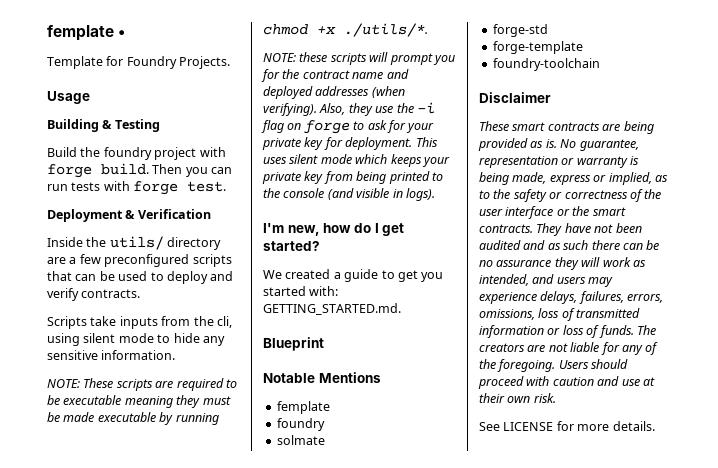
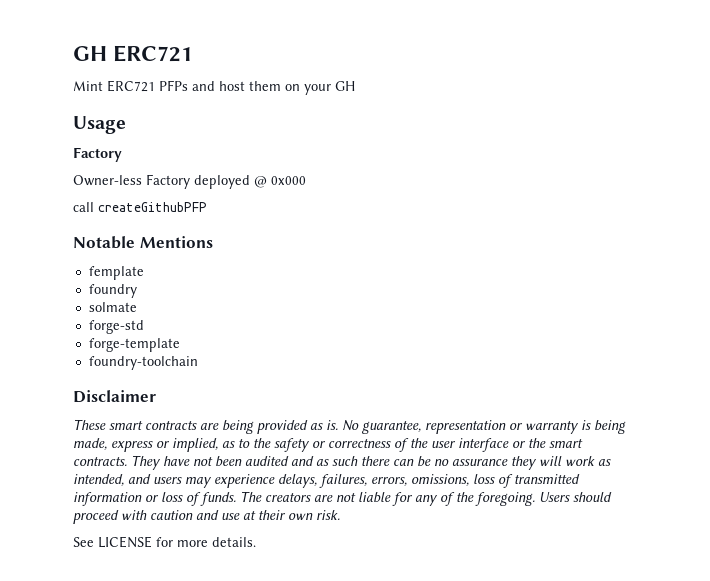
- femplate •
- Template for Foundry Projects.
+ GH ERC721
+ Mint ERC721 PFPs and host them on your GH
  Usage
- Building & Testing
- Build the foundry project with forge build. Then you can run tests with forge test.
- Deployment & Verification
- Inside the utils/ directory are a few preconfigured scripts that can be used to deploy and verify contracts.
- Scripts take inputs from the cli, using silent mode to hide any sensitive information.
- NOTE: These scripts are required to be executable meaning they must be made executable by running chmod +x ./utils/*.
- NOTE: these scripts will prompt you for the contract name and deployed addresses (when verifying). Also, they use the -i flag on forge to ask for your private key for deployment. This uses silent mode which keeps your private key from being printed to the console (and visible in logs).
- I'm new, how do I get started?
- We created a guide to get you started with: GETTING_STARTED.md.
- Blueprint
+ Factory
+ Owner-less Factory deployed @ 0x000
+ call createGithubPFP

